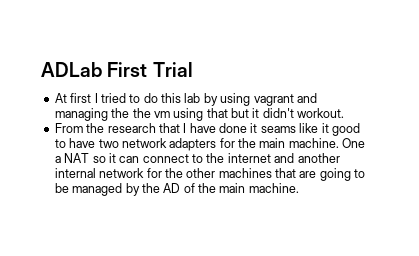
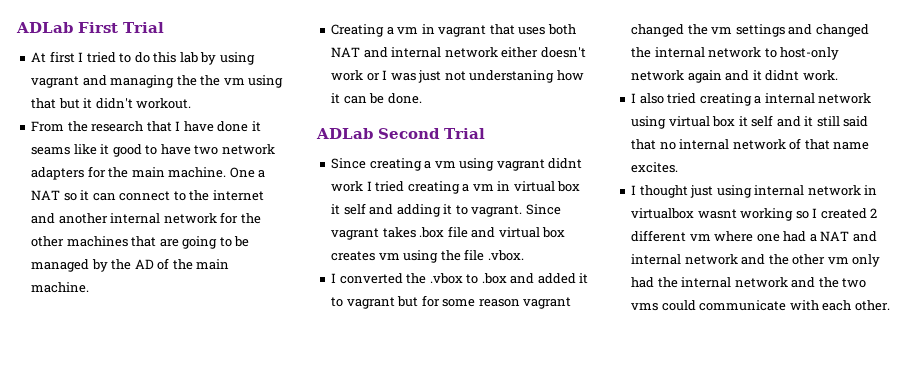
+ Creating a vm in vagrant that uses both NAT and internal network either doesn't work or I was just not understaning how it can be done.
+ ADLab Second Trial
+ Since creating a vm using vagrant didnt work I tried creating a vm in virtual box it self and adding it to vagrant. Since vagrant takes .box file and virtual box creates vm using the file .vbox.
+ I converted the .vbox to .box and added it to vagrant but for some reason vagrant changed the vm settings and changed the internal network to host-only network again and it didnt work.
+ I also tried creating a internal network using virtual box it self and it still said that no internal network of that name excites.
+ I thought just using internal network in virtualbox wasnt working so I created 2 different vm where one had a NAT and internal network and the other vm only had the internal network and the two vms could communicate with each other.

